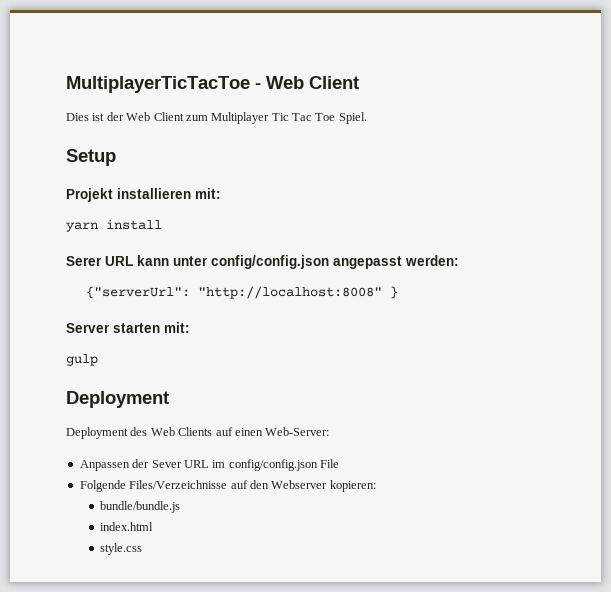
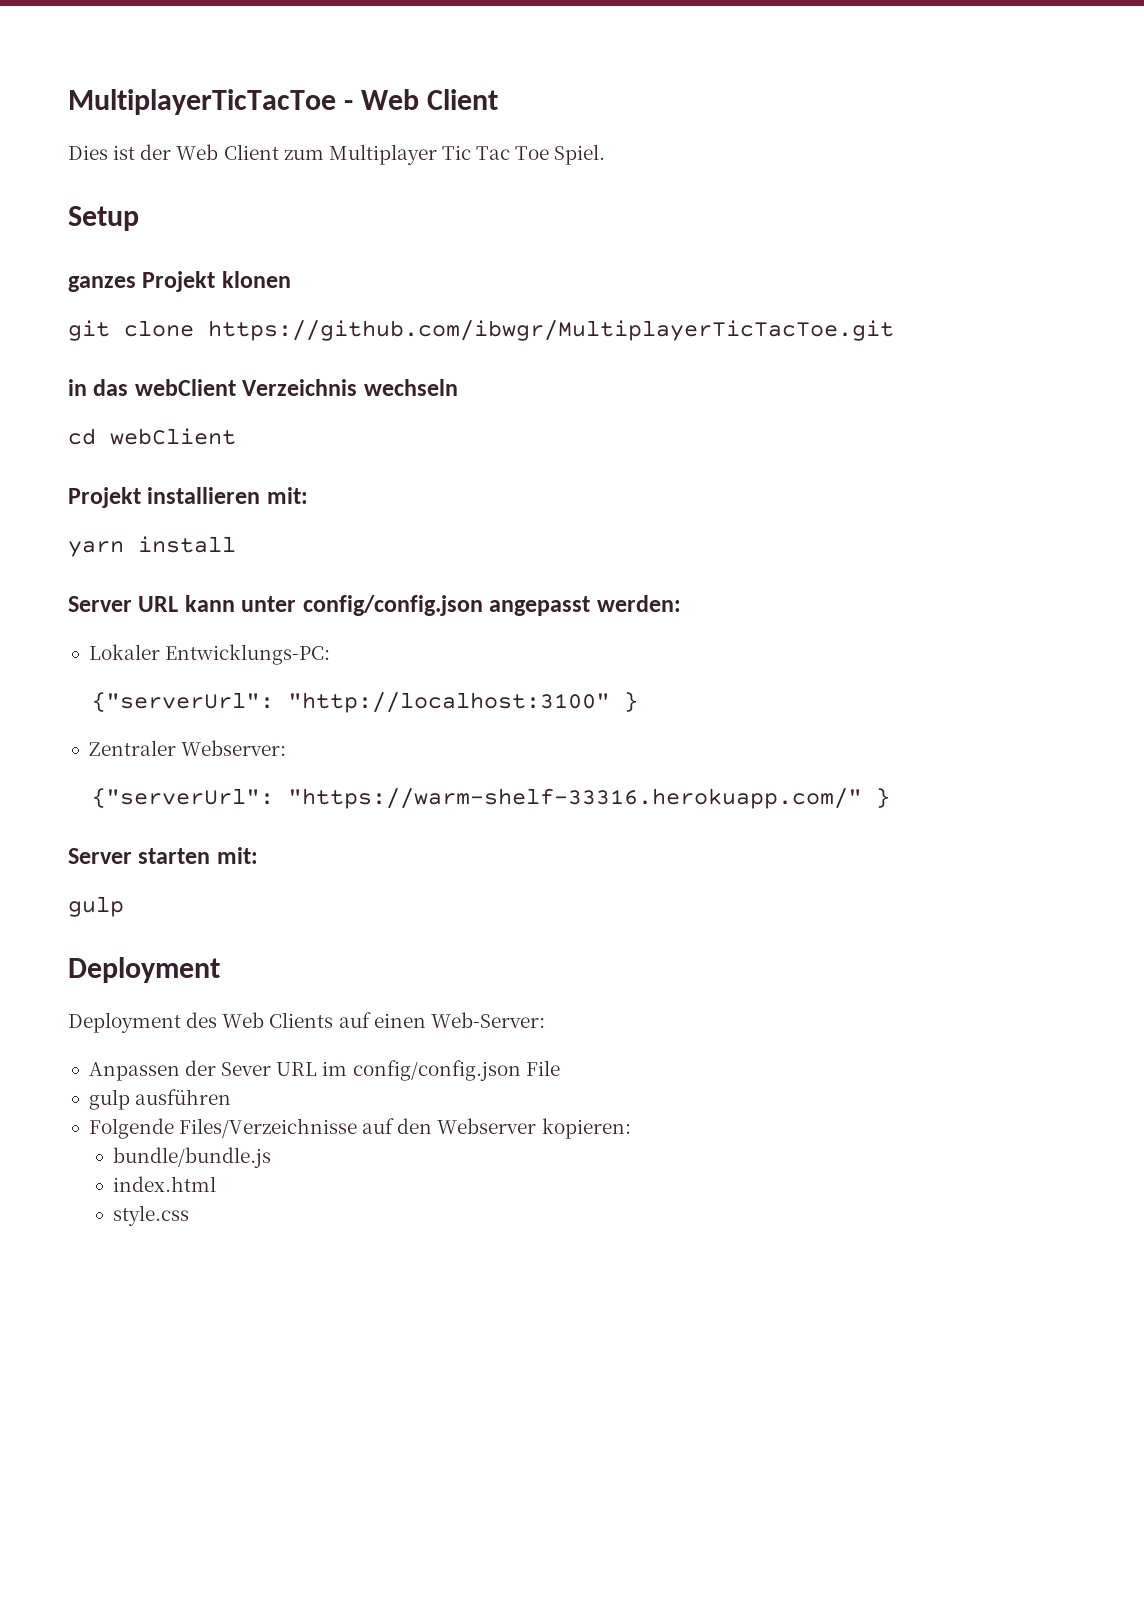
+ ganzes Projekt klonen
+ git clone https://github.com/ibwgr/MultiplayerTicTacToe.git
+ in das webClient Verzeichnis wechseln
+ cd webClient
- Serer URL kann unter config/config.json angepasst werden:
+ Server URL kann unter config/config.json angepasst werden:
- {"serverUrl": "http://localhost:8008" }
+ Lokaler Entwicklungs-PC:
+ {"serverUrl": "http://localhost:3100" }
+ Zentraler Webserver:
+ {"serverUrl": "https://warm-shelf-33316.herokuapp.com/" }
+ gulp ausführen

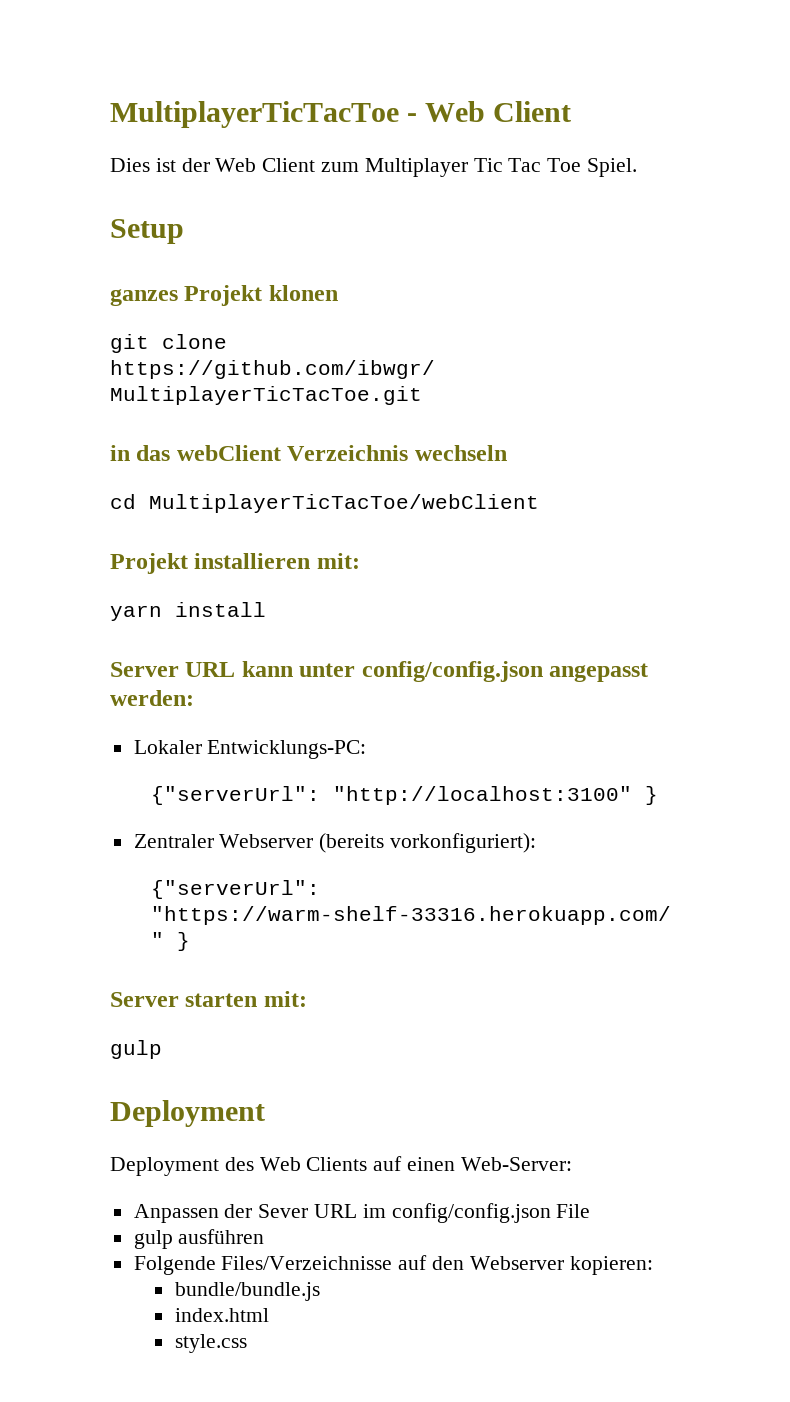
- cd webClient
+ cd MultiplayerTicTacToe/webClient
- Zentraler Webserver:
+ Zentraler Webserver (bereits vorkonfiguriert):

